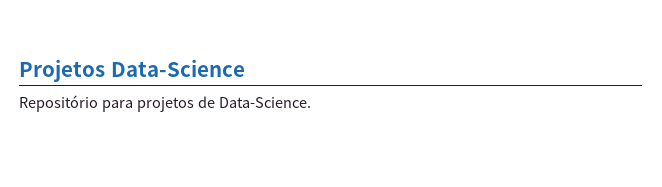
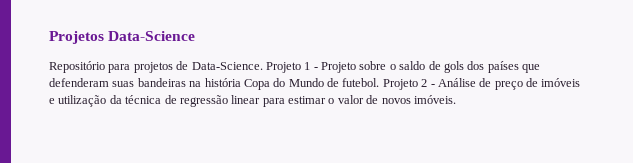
+ Projeto 1 - Projeto sobre o saldo de gols dos países que defenderam suas bandeiras na história Copa do Mundo de futebol. Projeto 2 - Análise de preço de imóveis e utilização da técnica de regressão linear para estimar o valor de novos imóveis.

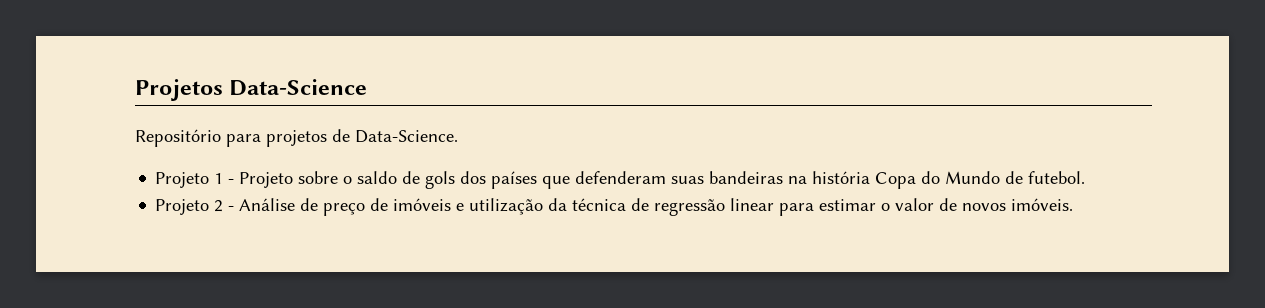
- Repositório para projetos de Data-Science. Projeto 1 - Projeto sobre o saldo de gols dos países que defenderam suas bandeiras na história Copa do Mundo de futebol. Projeto 2 - Análise de preço de imóveis e utilização da técnica de regressão linear para estimar o valor de novos imóveis.
+ Repositório para projetos de Data-Science.
+ Projeto 1 - Projeto sobre o saldo de gols dos países que defenderam suas bandeiras na história Copa do Mundo de futebol.
+ Projeto 2 - Análise de preço de imóveis e utilização da técnica de regressão linear para estimar o valor de novos imóveis.

